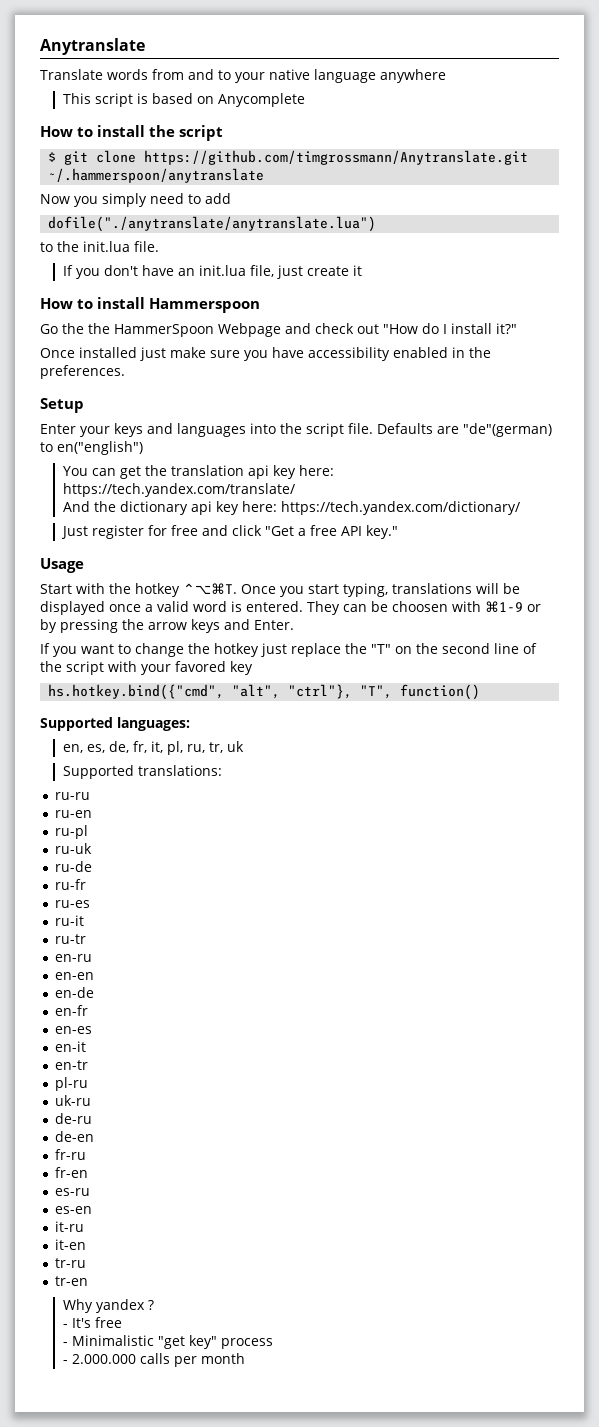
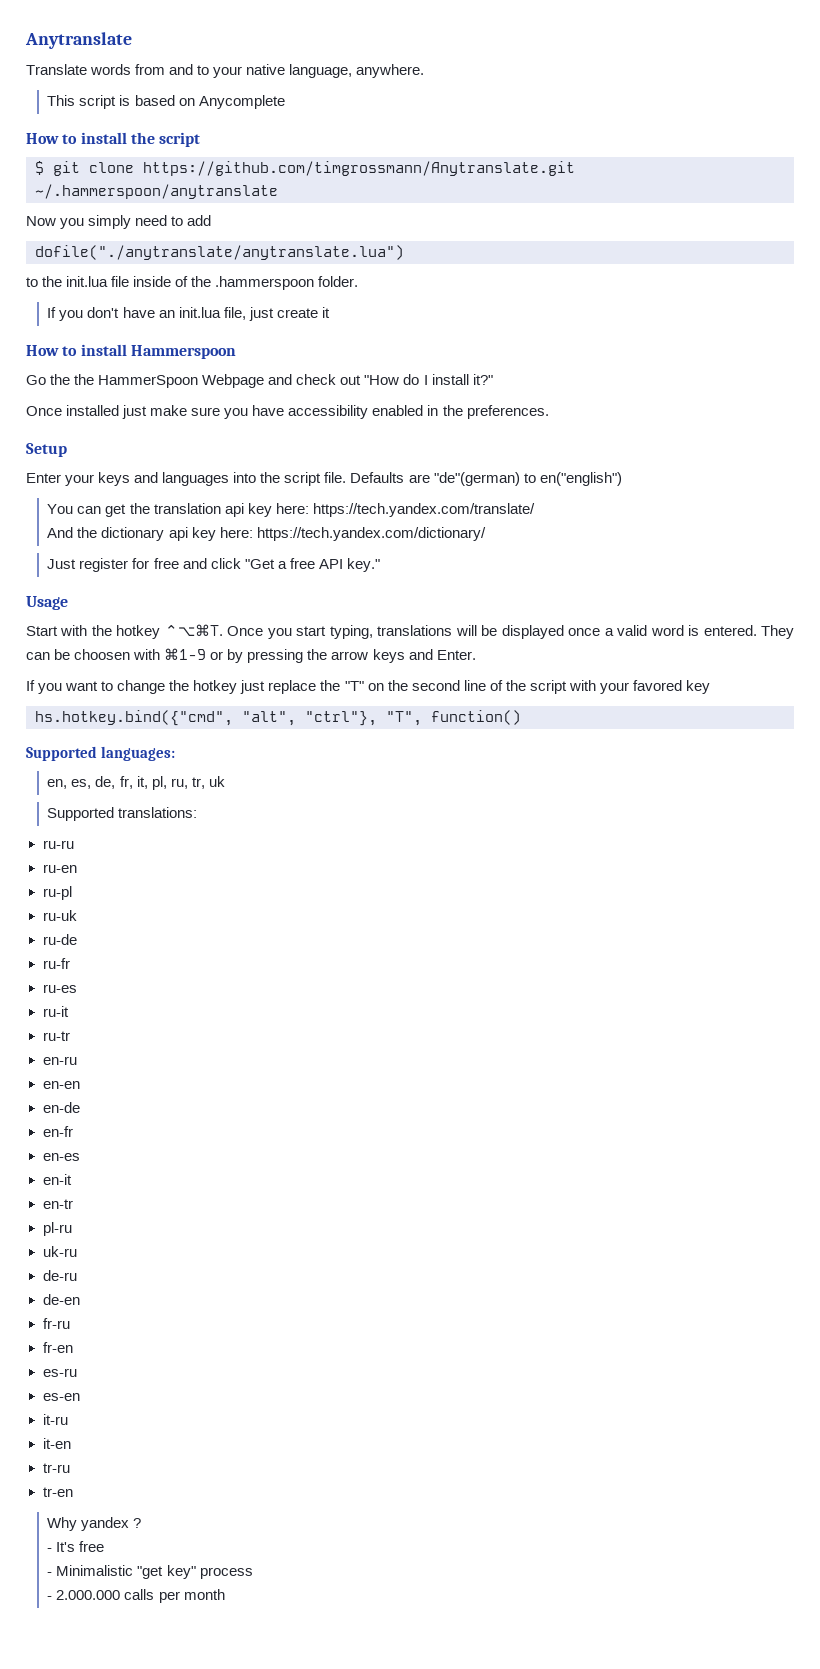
- Translate words from and to your native language anywhere
+ Translate words from and to your native language, anywhere.
- to the init.lua file.
+ to the init.lua file inside of the .hammerspoon folder.

